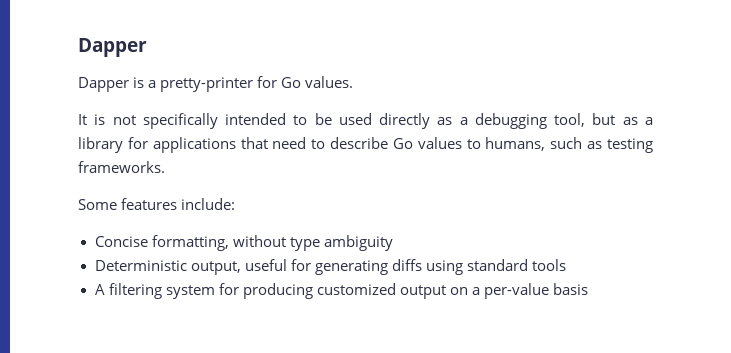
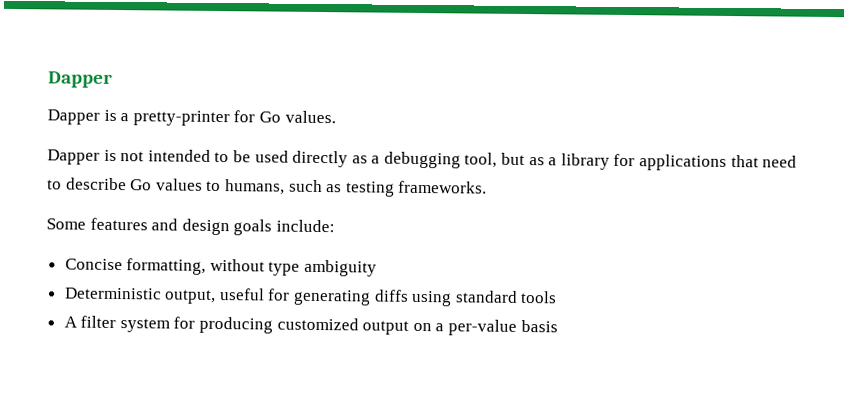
- It is not specifically intended to be used directly as a debugging tool, but as a library for applications that need to describe Go values to humans, such as testing frameworks.
+ Dapper is not intended to be used directly as a debugging tool, but as a library for applications that need to describe Go values to humans, such as testing frameworks.
- Some features include:
+ Some features and design goals include:
- A filtering system for producing customized output on a per-value basis
+ A filter system for producing customized output on a per-value basis

